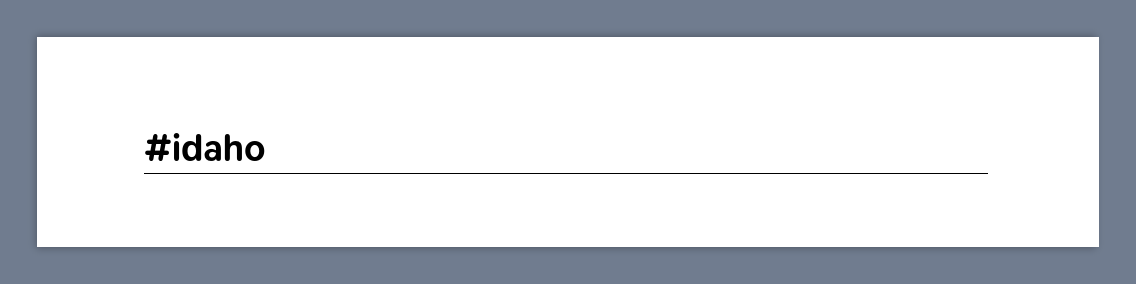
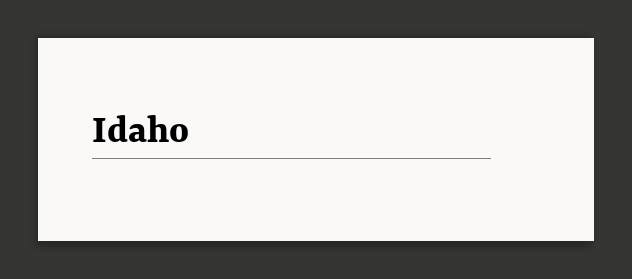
- #idaho
+ Idaho

